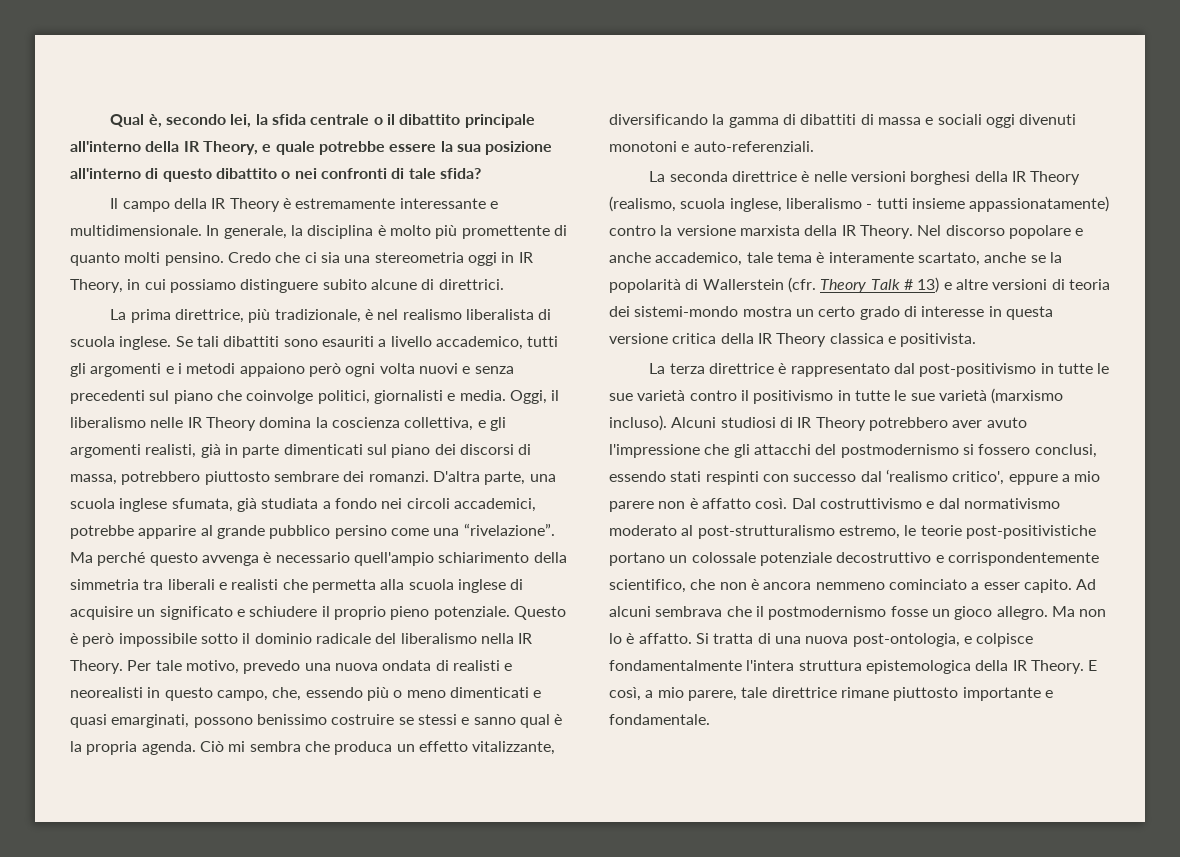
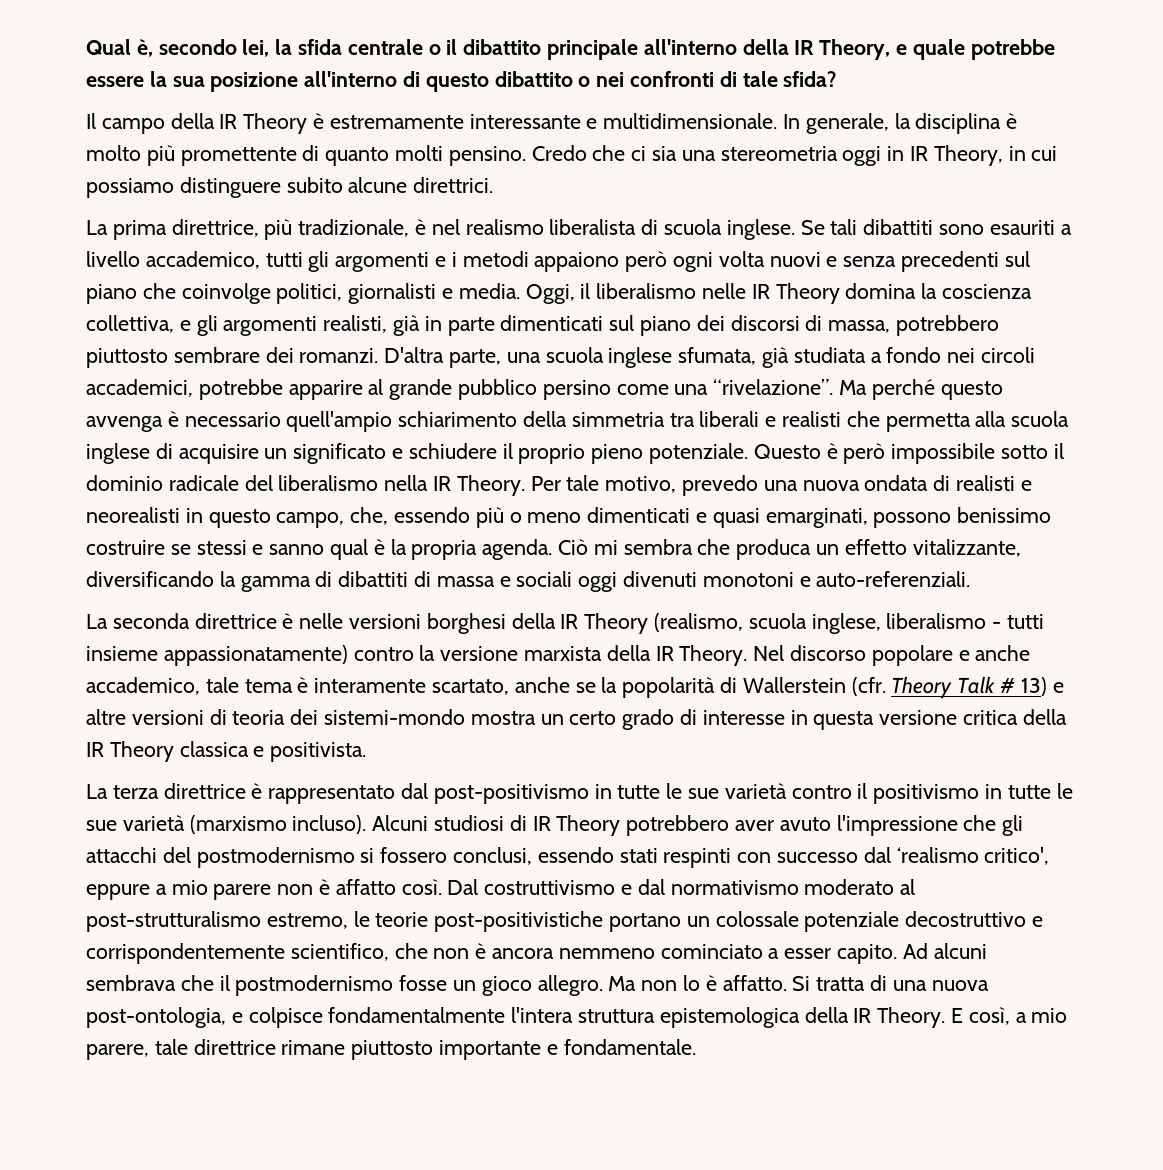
- Credo che ci sia una stereometria oggi in IR Theory, in cui possiamo distinguere subito alcune di direttrici.
+ Credo che ci sia una stereometria oggi in IR Theory, in cui possiamo distinguere subito alcune direttrici.

